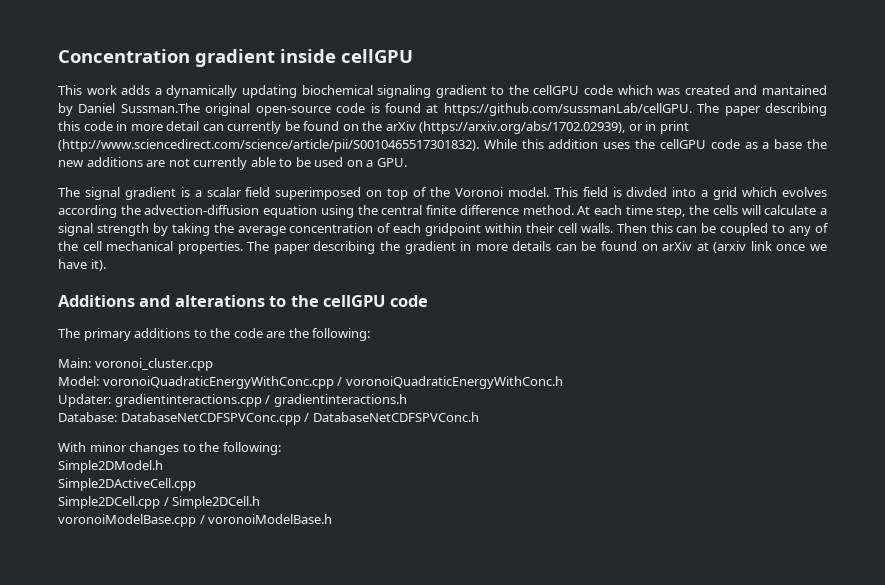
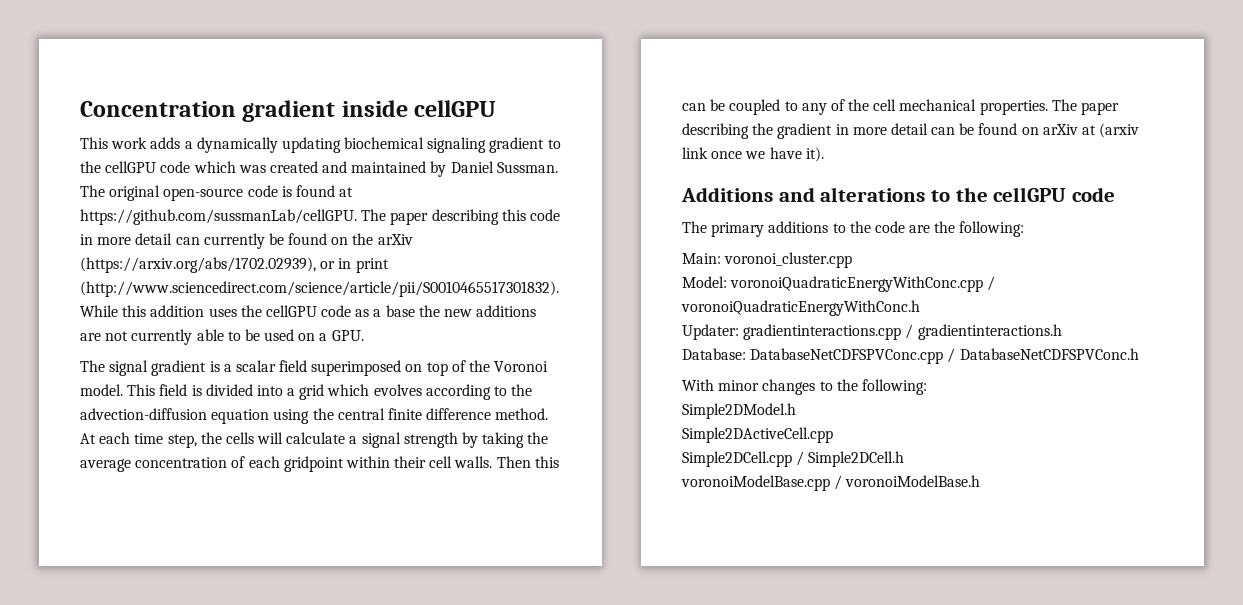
- This work adds a dynamically updating biochemical signaling gradient to the cellGPU code which was created and mantained by Daniel Sussman.The original open-source code is found at https://github.com/sussmanLab/cellGPU. The paper describing this code in more detail can currently be found on the arXiv (https://arxiv.org/abs/1702.02939), or in print (http://www.sciencedirect.com/science/article/pii/S0010465517301832). While this addition uses the cellGPU code as a base the new additions are not currently able to be used on a GPU.
+ This work adds a dynamically updating biochemical signaling gradient to the cellGPU code which was created and maintained by Daniel Sussman. The original open-source code is found at https://github.com/sussmanLab/cellGPU. The paper describing this code in more detail can currently be found on the arXiv (https://arxiv.org/abs/1702.02939), or in print (http://www.sciencedirect.com/science/article/pii/S0010465517301832). While this addition uses the cellGPU code as a base the new additions are not currently able to be used on a GPU.
- This field is divded into a grid which evolves according the advection-diffusion equation using the central finite difference method.
+ This field is divided into a grid which evolves according to the advection-diffusion equation using the central finite difference method.
- The paper describing the gradient in more details can be found on arXiv at (arxiv link once we have it).
+ The paper describing the gradient in more detail can be found on arXiv at (arxiv link once we have it).

